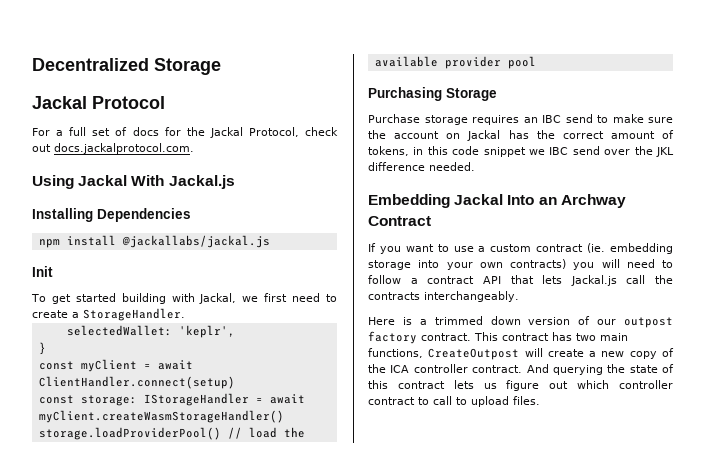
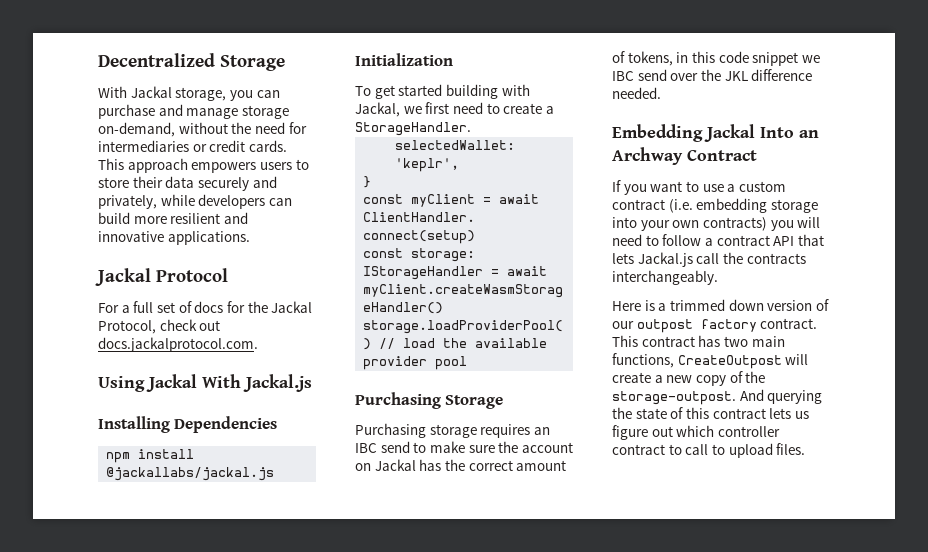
+ With Jackal storage, you can purchase and manage storage on-demand, without the need for intermediaries or credit cards. This approach empowers users to store their data securely and privately, while developers can build more resilient and innovative applications.
- Init
+ Initialization
- Purchase storage requires an IBC send to make sure the account on Jackal has the correct amount of tokens, in this code snippet we IBC send over the JKL difference needed.
+ Purchasing storage requires an IBC send to make sure the account on Jackal has the correct amount of tokens, in this code snippet we IBC send over the JKL difference needed.
- If you want to use a custom contract (ie. embedding storage into your own contracts) you will need to follow a contract API that lets Jackal.js call the contracts interchangeably.
+ If you want to use a custom contract (i.e. embedding storage into your own contracts) you will need to follow a contract API that lets Jackal.js call the contracts interchangeably.
- This contract has two main functions, CreateOutpost will create a new copy of the ICA controller contract.
+ This contract has two main functions, CreateOutpost will create a new copy of the storage-outpost.

